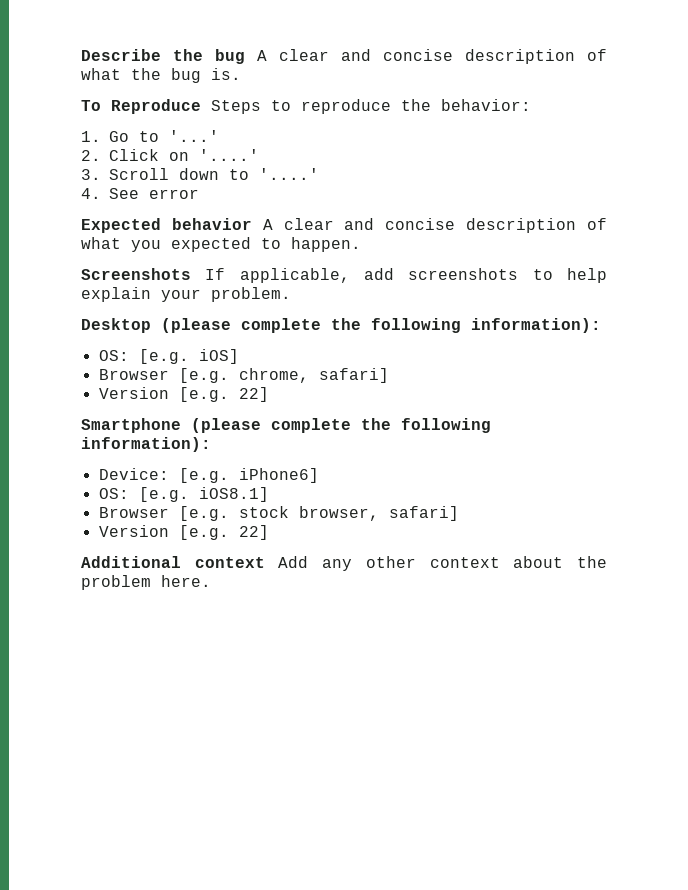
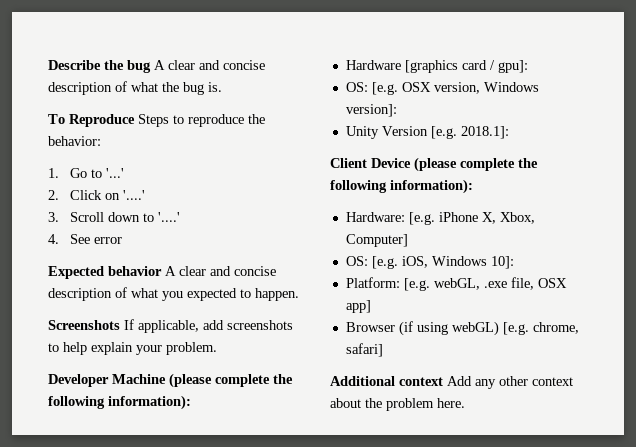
- Desktop (please complete the following information):
- OS: [e.g. iOS]
- Browser [e.g. chrome, safari]
- Version [e.g. 22]
- Smartphone (please complete the following information):
- Device: [e.g. iPhone6]
- OS: [e.g. iOS8.1]
- Browser [e.g. stock browser, safari]
- Version [e.g. 22]
+ Developer Machine (please complete the following information):
+ Hardware [graphics card / gpu]:
+ OS: [e.g. OSX version, Windows version]:
+ Unity Version [e.g. 2018.1]:
+ Client Device (please complete the following information):
+ Hardware: [e.g. iPhone X, Xbox, Computer]
+ OS: [e.g. iOS, Windows 10]:
+ Platform: [e.g. webGL, .exe file, OSX app]
+ Browser (if using webGL) [e.g. chrome, safari]

